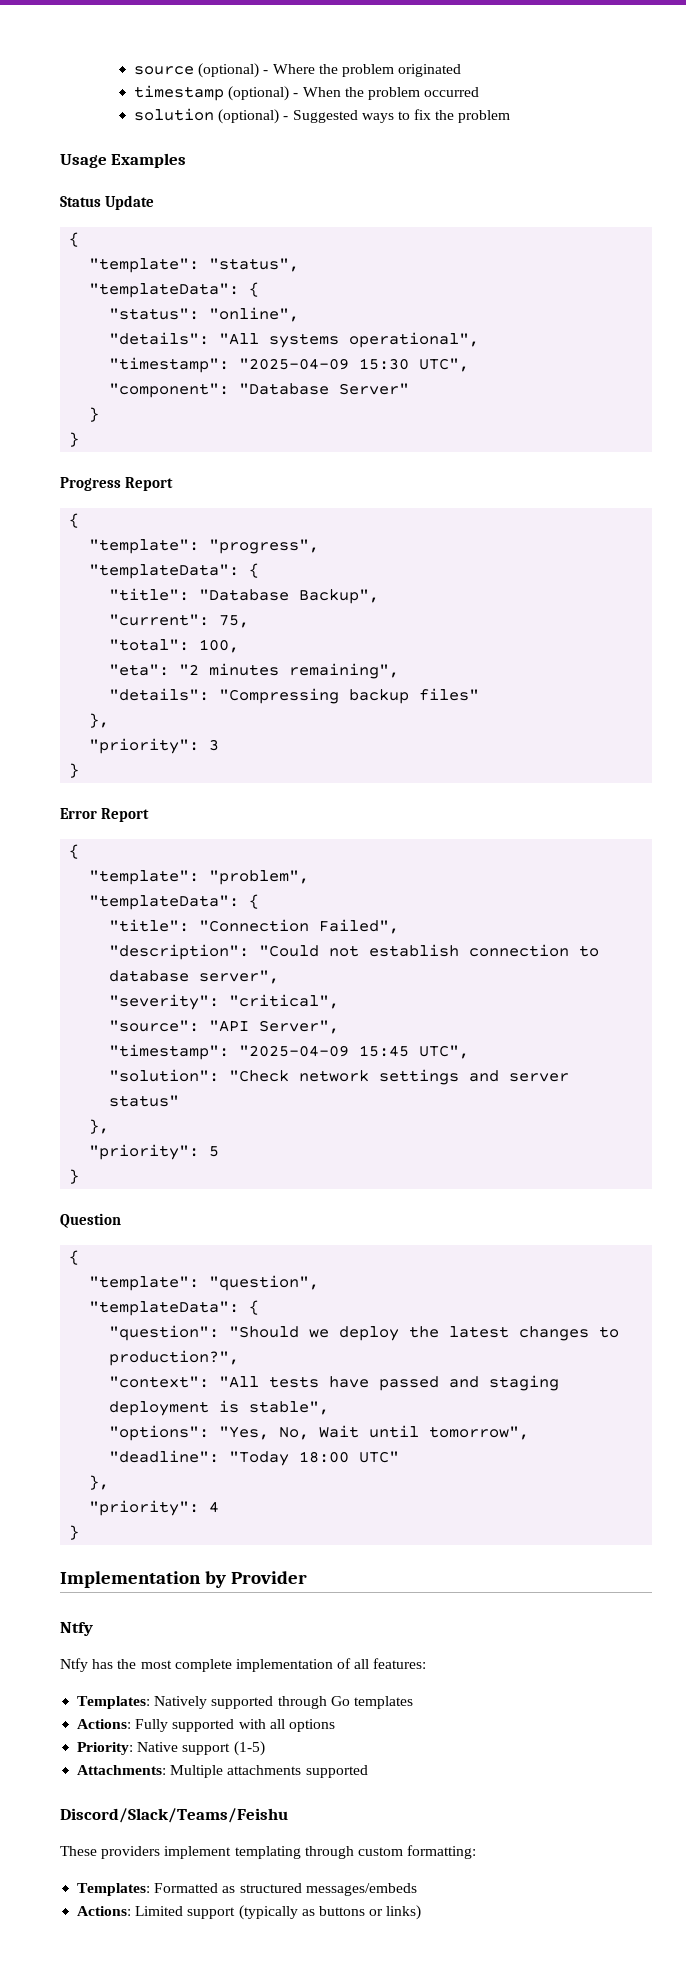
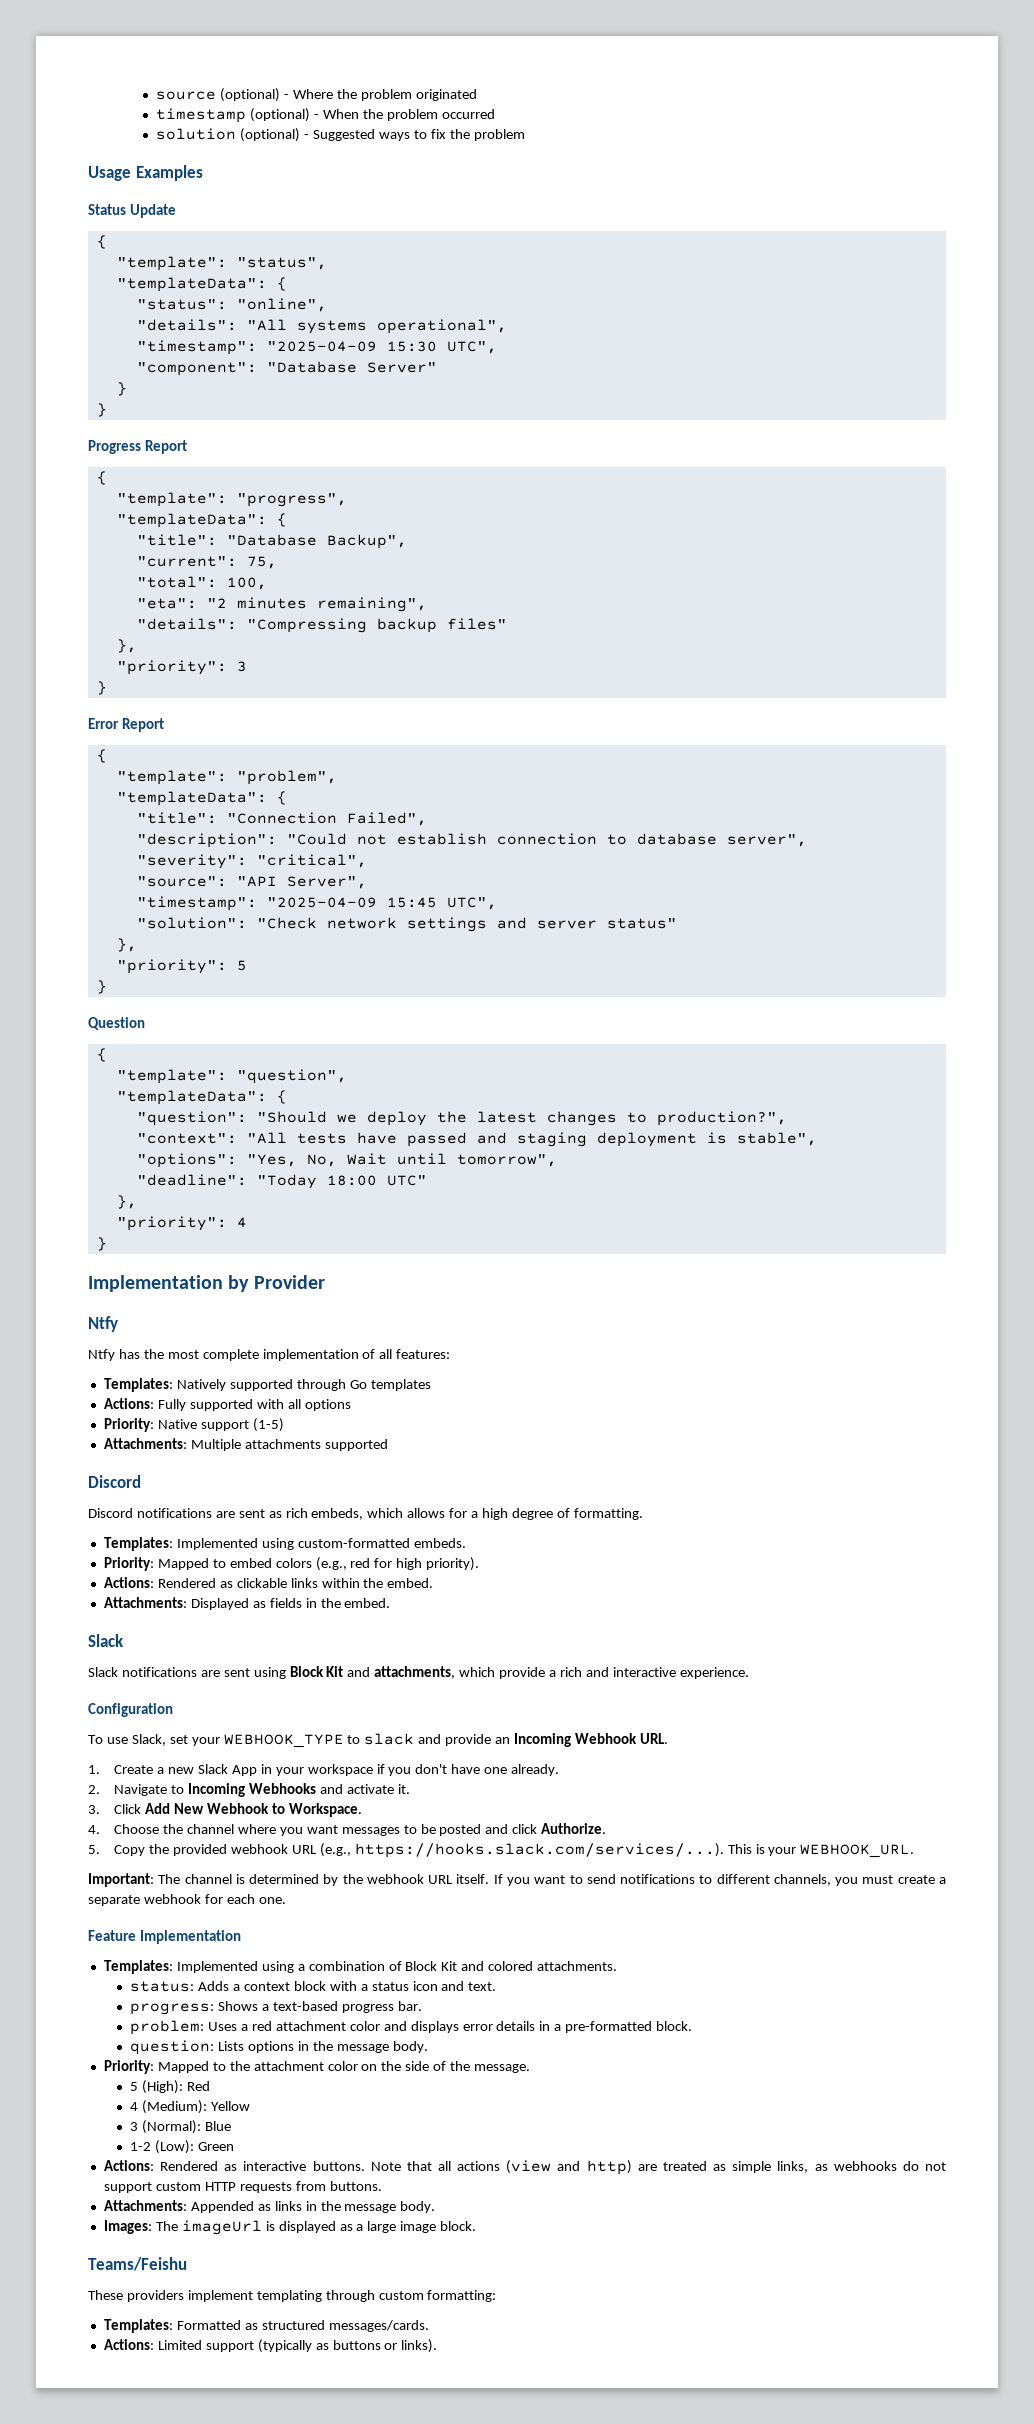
  Attachments: Multiple attachments supported
- Discord/Slack/Teams/Feishu
+ Discord
+ Discord notifications are sent as rich embeds, which allows for a high degree of formatting.
+ Templates: Implemented using custom-formatted embeds.
+ Priority: Mapped to embed colors (e.g., red for high priority).
+ Actions: Rendered as clickable links within the embed.
+ Attachments: Displayed as fields in the embed.
+ Slack
+ Slack notifications are sent using Block Kit and attachments, which provide a rich and interactive experience.
+ Configuration
+ To use Slack, set your WEBHOOK_TYPE to slack and provide an Incoming Webhook URL.
+ 1. Create a new Slack App in your workspace if you don't have one already.
+ 2. Navigate to Incoming Webhooks and activate it.
+ 3. Click Add New Webhook to Workspace.
+ 4. Choose the channel where you want messages to be posted and click Authorize.
+ 5. Copy the provided webhook URL (e.g., https://hooks.slack.com/services/...). This is your WEBHOOK_URL.
+ Important: The channel is determined by the webhook URL itself. If you want to send notifications to different channels, you must create a separate webhook for each one.
+ Feature Implementation
+ Templates: Implemented using a combination of Block Kit and colored attachments.
+ status: Adds a context block with a status icon and text.
+ progress: Shows a text-based progress bar.
+ problem: Uses a red attachment color and displays error details in a pre-formatted block.
+ question: Lists options in the message body.
+ Priority: Mapped to the attachment color on the side of the message.
+ 5 (High): Red
+ 4 (Medium): Yellow
+ 3 (Normal): Blue
+ 1-2 (Low): Green
+ Actions: Rendered as interactive buttons. Note that all actions (view and http) are treated as simple links, as webhooks do not support custom HTTP requests from buttons.
+ Attachments: Appended as links in the message body.
+ Images: The imageUrl is displayed as a large image block.
+ Teams/Feishu
- Templates: Formatted as structured messages/embeds
+ Templates: Formatted as structured messages/cards.
- Actions: Limited support (typically as buttons or links)
+ Actions: Limited support (typically as buttons or links).

